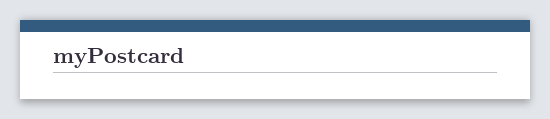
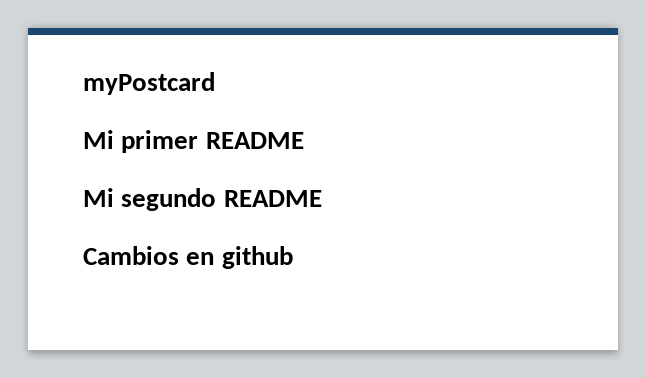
+ Mi primer README
+ Mi segundo README
+ Cambios en github

